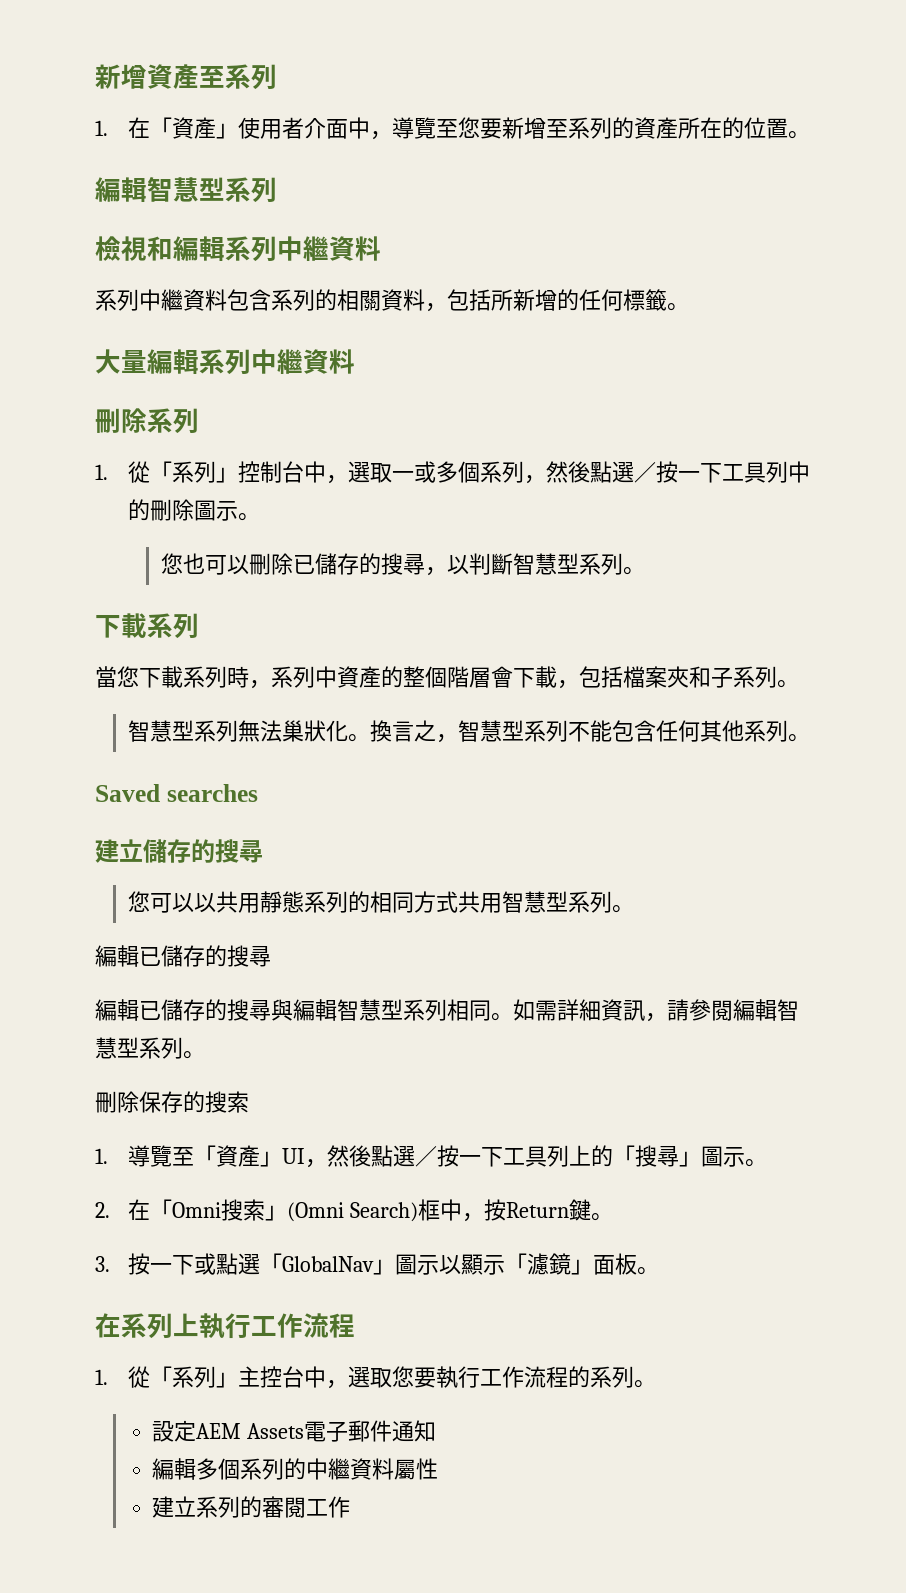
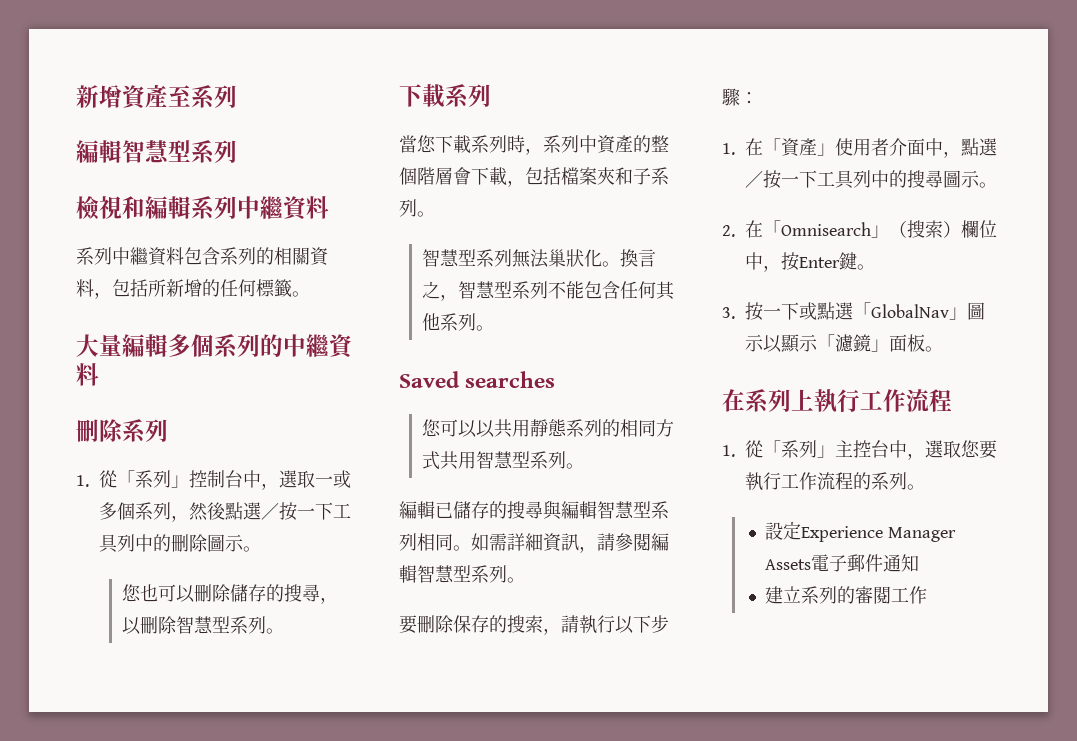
- 1.在「資產」使用者介面中，導覽至您要新增至系列的資產所在的位置。
- 大量編輯系列中繼資料
+ 大量編輯多個系列的中繼資料
- 您也可以刪除已儲存的搜尋，以判斷智慧型系列。
+ 您也可以刪除儲存的搜尋，以刪除智慧型系列。
- 建立儲存的搜尋
  您可以以共用靜態系列的相同方式共用智慧型系列。
- 編輯已儲存的搜尋
- 刪除保存的搜索
- 1.導覽至「資產」UI，然後點選／按一下工具列上的「搜尋」圖示。
+ 要刪除保存的搜索，請執行以下步驟：
+ 1.在「資產」使用者介面中，點選／按一下工具列中的搜尋圖示。
- 2.在「Omni搜索」(Omni Search)框中，按Return鍵。
+ 2.在「Omnisearch」（搜索）欄位中，按Enter鍵。
- 設定AEM Assets電子郵件通知
+ 設定Experience Manager Assets電子郵件通知
- 編輯多個系列的中繼資料屬性

